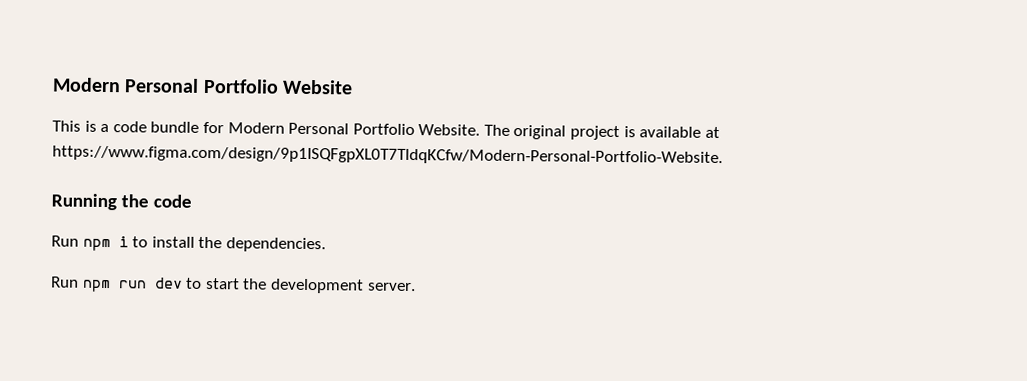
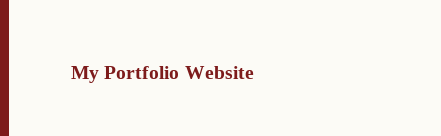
- Modern Personal Portfolio Website
+ My Portfolio Website
- This is a code bundle for Modern Personal Portfolio Website. The original project is available at https://www.figma.com/design/9p1ISQFgpXL0T7TldqKCfw/Modern-Personal-Portfolio-Website.
- Running the code
- Run npm i to install the dependencies.
- Run npm run dev to start the development server.

